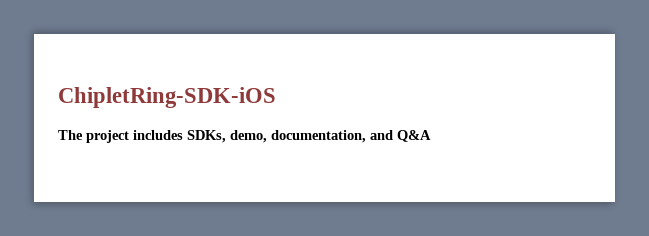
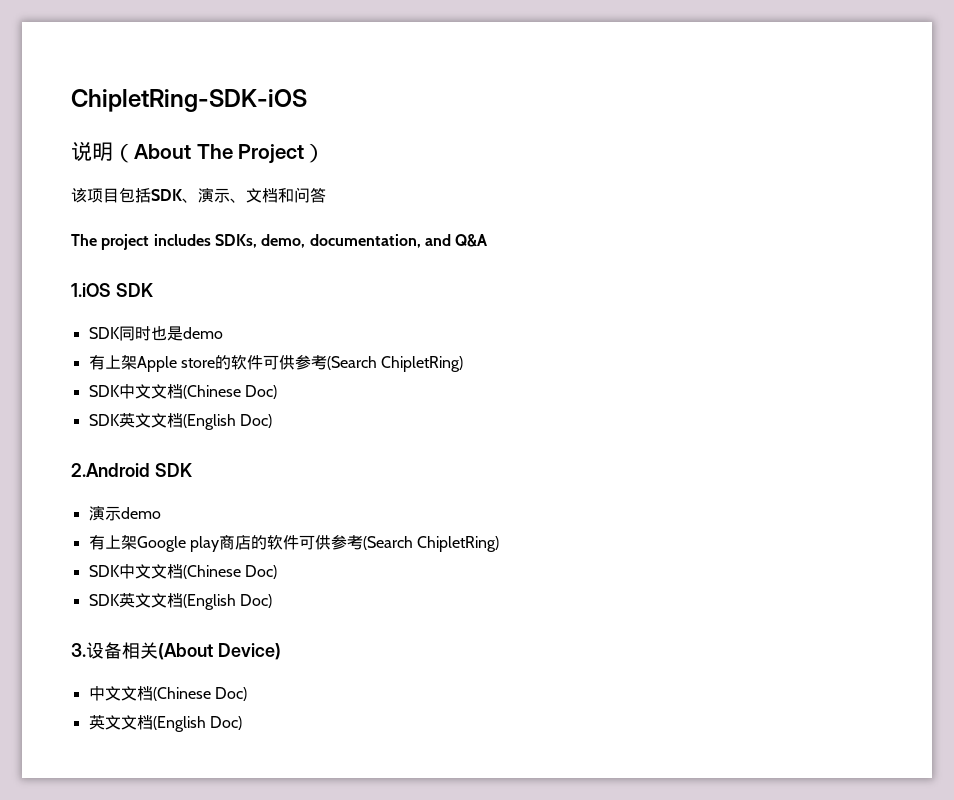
+ 说明（About The Project）
+ 该项目包括SDK、演示、文档和问答
+ 1.iOS SDK
+ SDK同时也是demo
+ 有上架Apple store的软件可供参考(Search ChipletRing)
+ SDK中文文档(Chinese Doc)
+ SDK英文文档(English Doc)
+ 2.Android SDK
+ 演示demo
+ 有上架Google play商店的软件可供参考(Search ChipletRing)
+ SDK中文文档(Chinese Doc)
+ SDK英文文档(English Doc)
+ 3.设备相关(About Device)
+ 中文文档(Chinese Doc)
+ 英文文档(English Doc)

